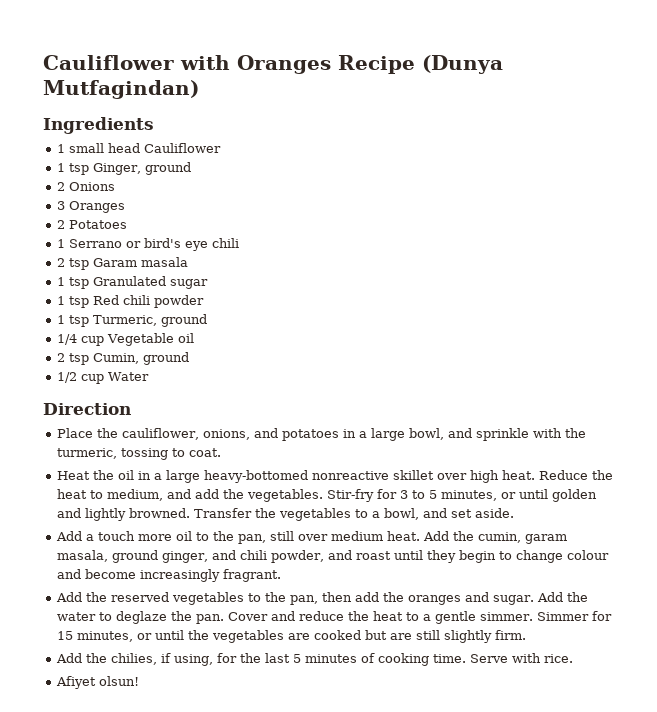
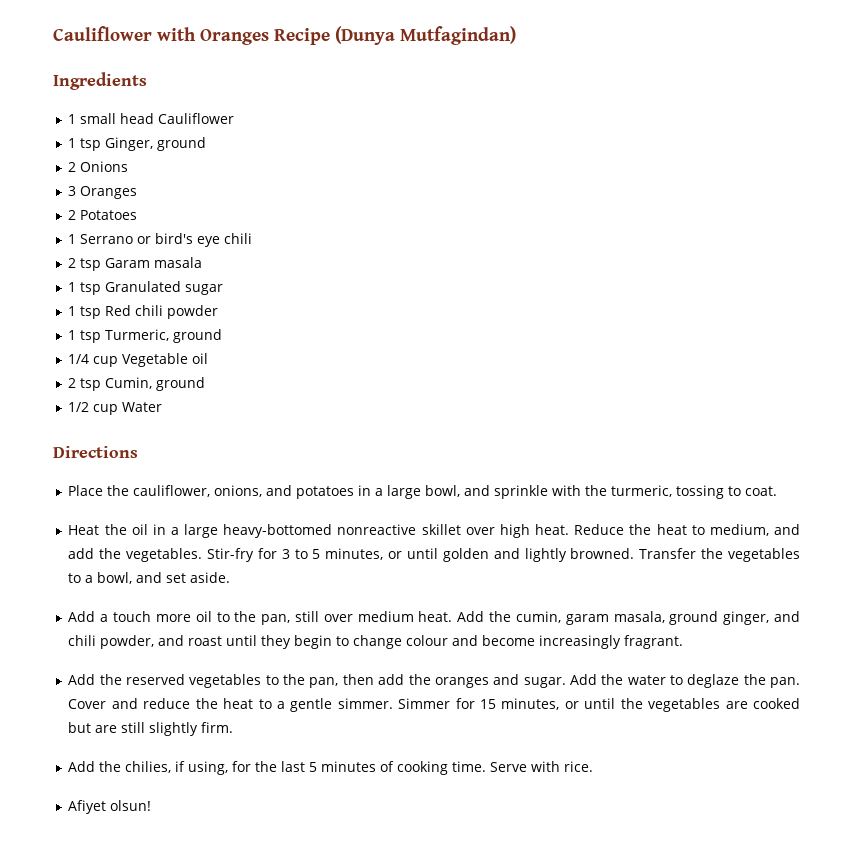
- Direction
+ Directions

